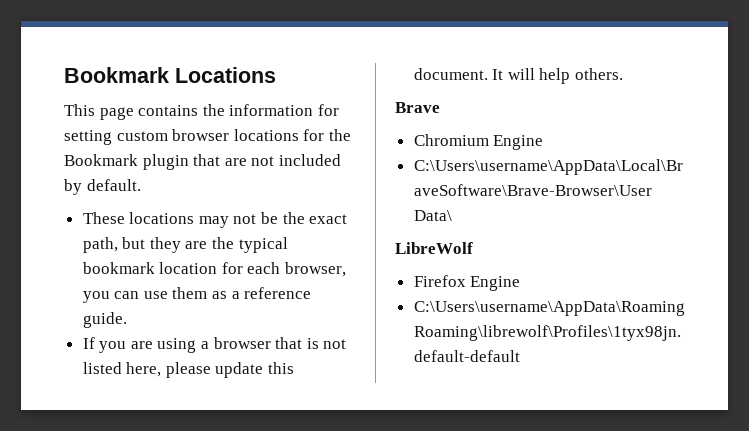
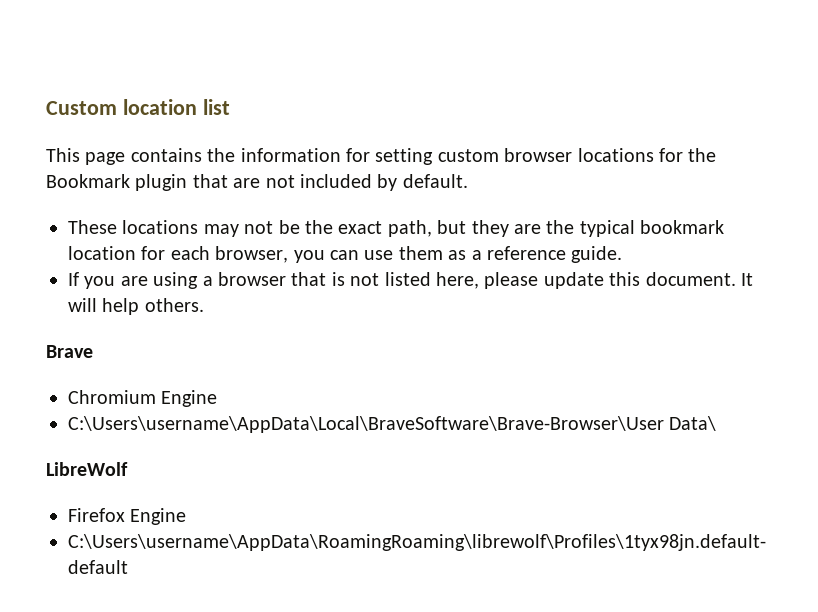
- Bookmark Locations
+ Custom location list

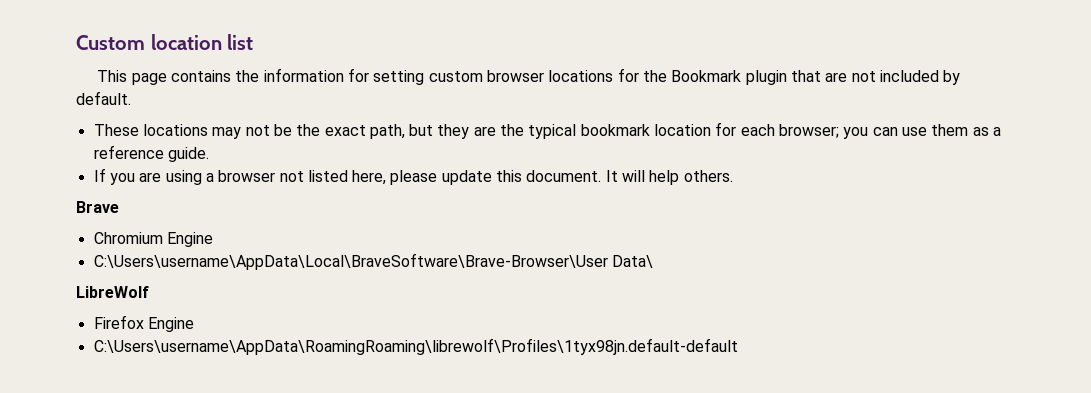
- These locations may not be the exact path, but they are the typical bookmark location for each browser, you can use them as a reference guide.
+ These locations may not be the exact path, but they are the typical bookmark location for each browser; you can use them as a reference guide.
- If you are using a browser that is not listed here, please update this document.
+ If you are using a browser not listed here, please update this document.

